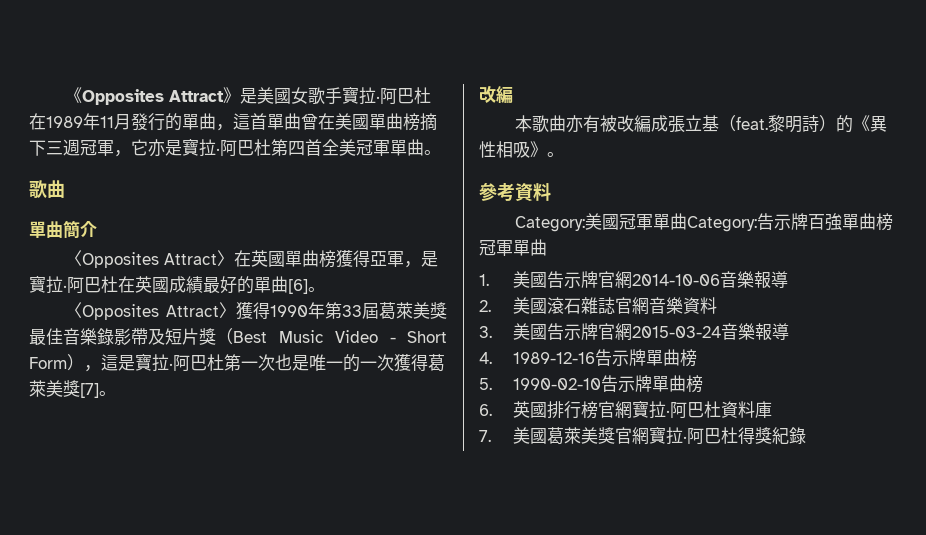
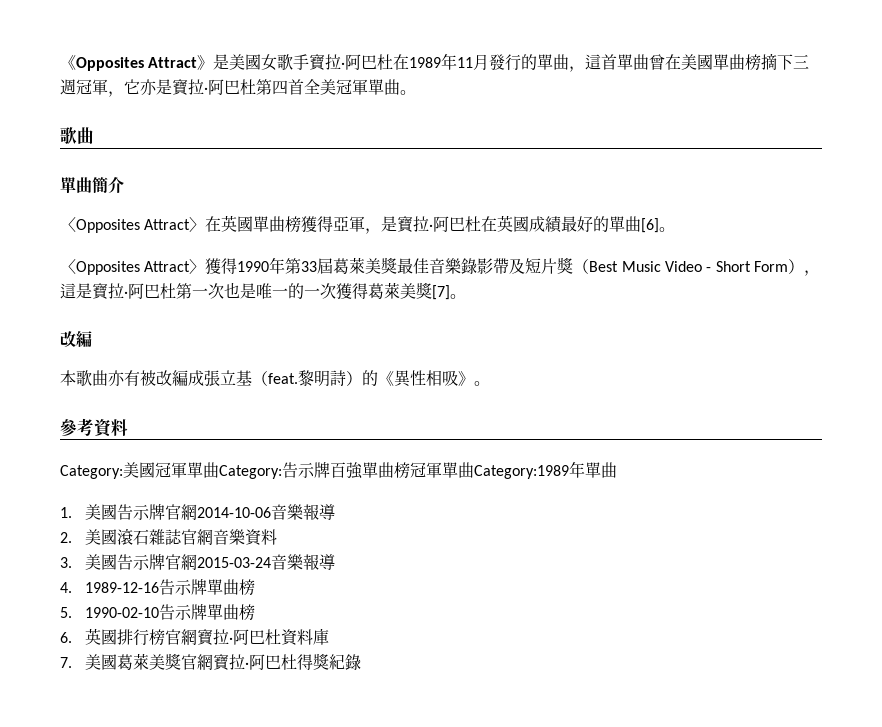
- Category:美國冠軍單曲Category:告示牌百強單曲榜冠軍單曲
+ Category:美國冠軍單曲Category:告示牌百強單曲榜冠軍單曲Category:1989年單曲

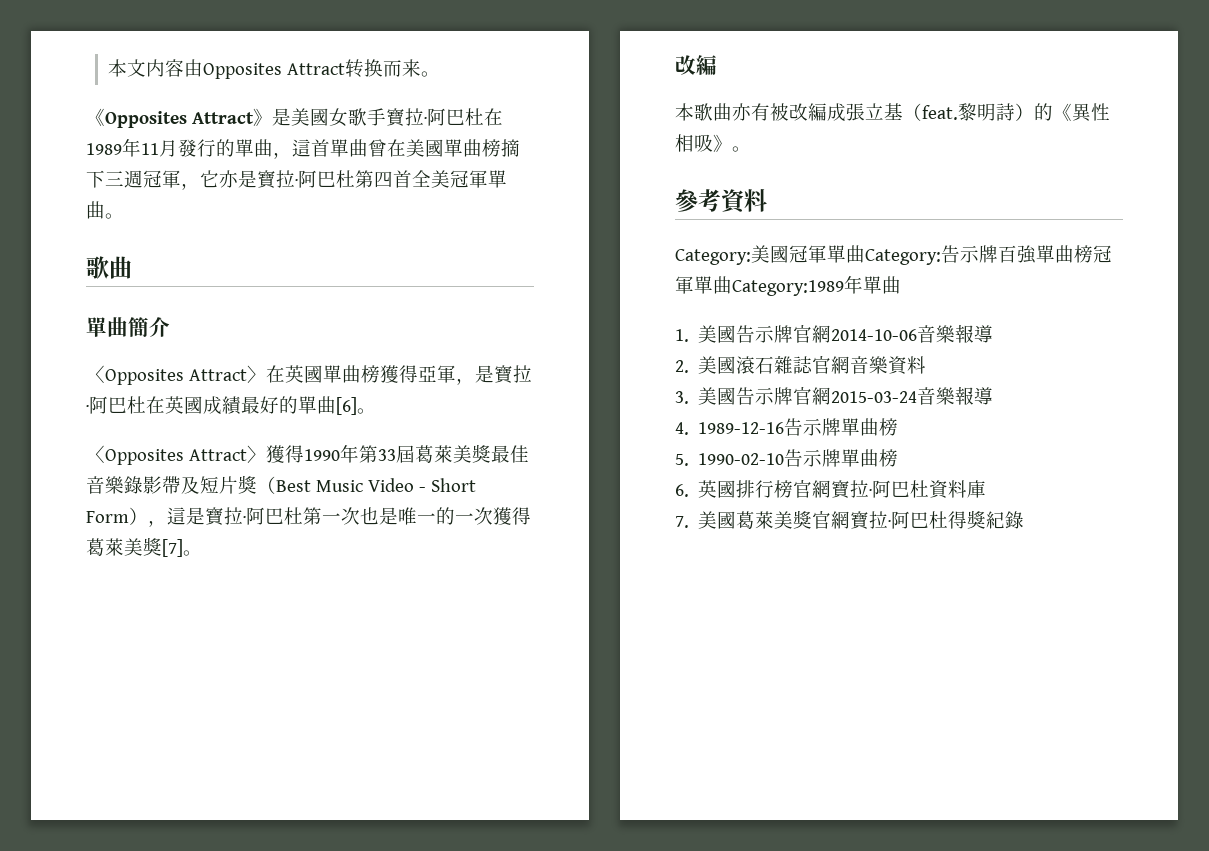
+ 本文内容由Opposites Attract转换而来。

